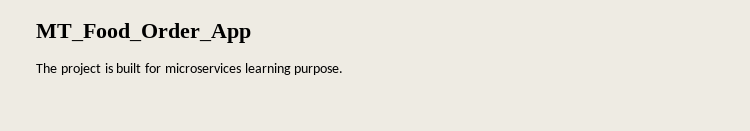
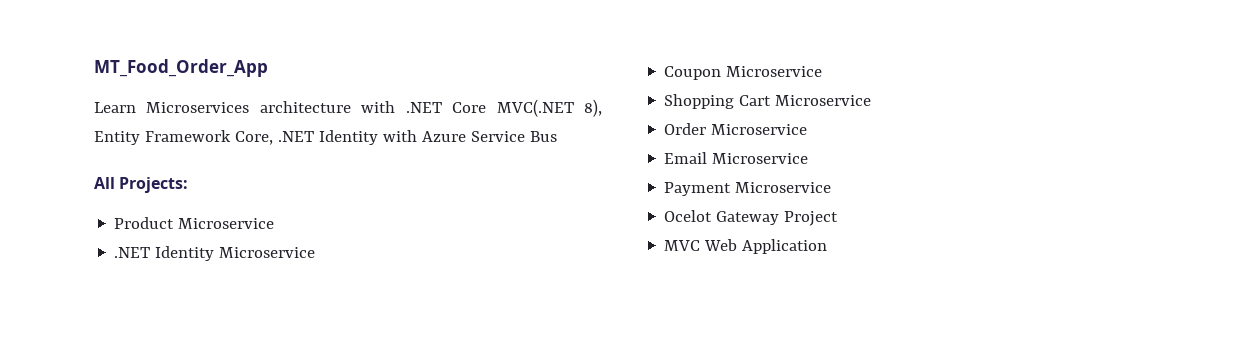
- The project is built for microservices learning purpose.
+ Learn Microservices architecture with .NET Core MVC(.NET 8), Entity Framework Core, .NET Identity with Azure Service Bus
+ All Projects:
+ Product Microservice
+ .NET Identity Microservice
+ Coupon Microservice
+ Shopping Cart Microservice
+ Order Microservice
+ Email Microservice
+ Payment Microservice
+ Ocelot Gateway Project
+ MVC Web Application

